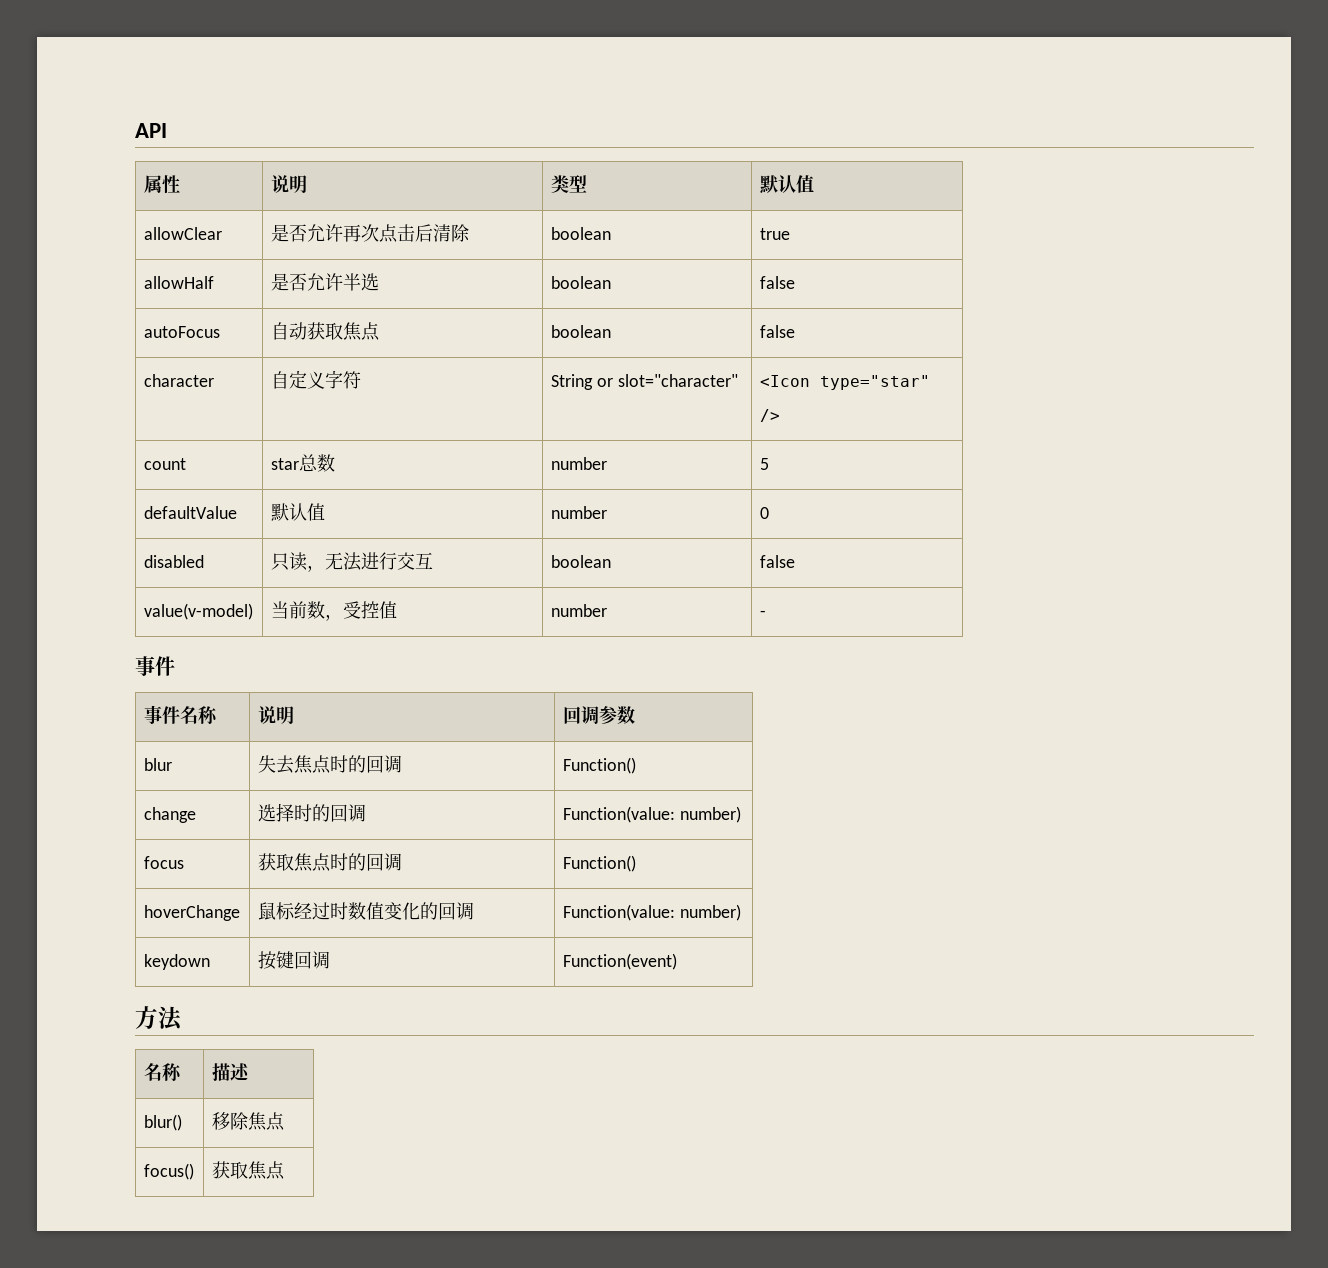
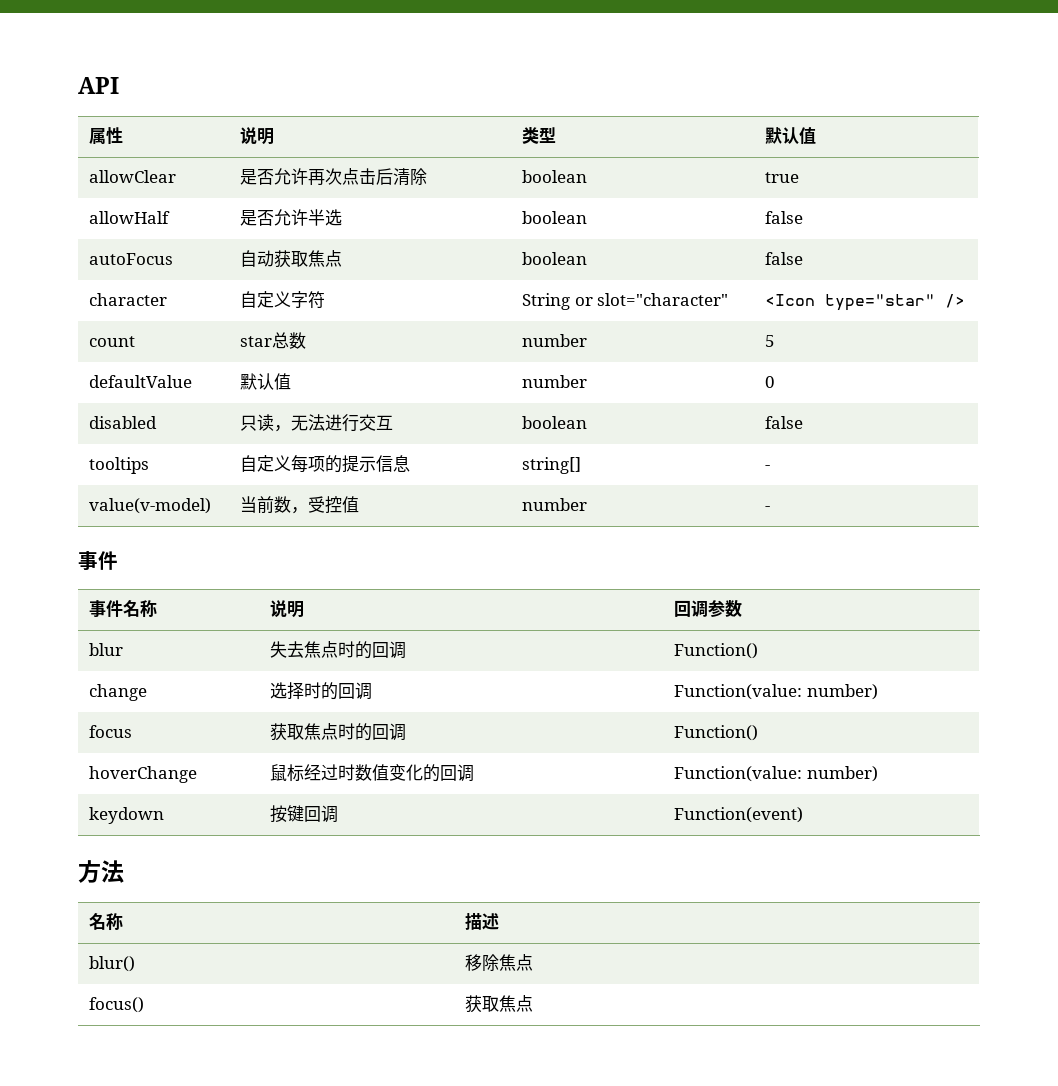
+ tooltips | 自定义每项的提示信息 | string[] | -

